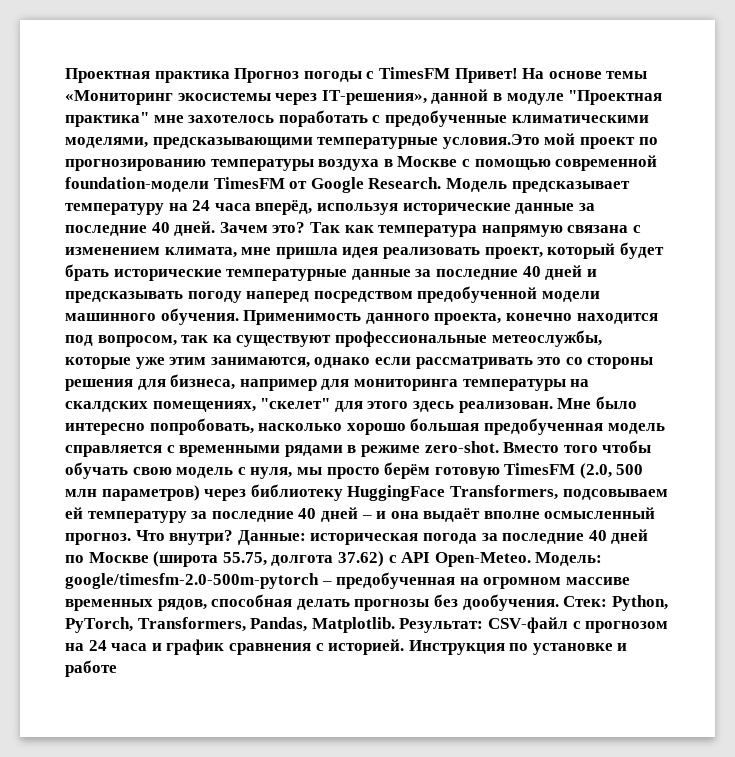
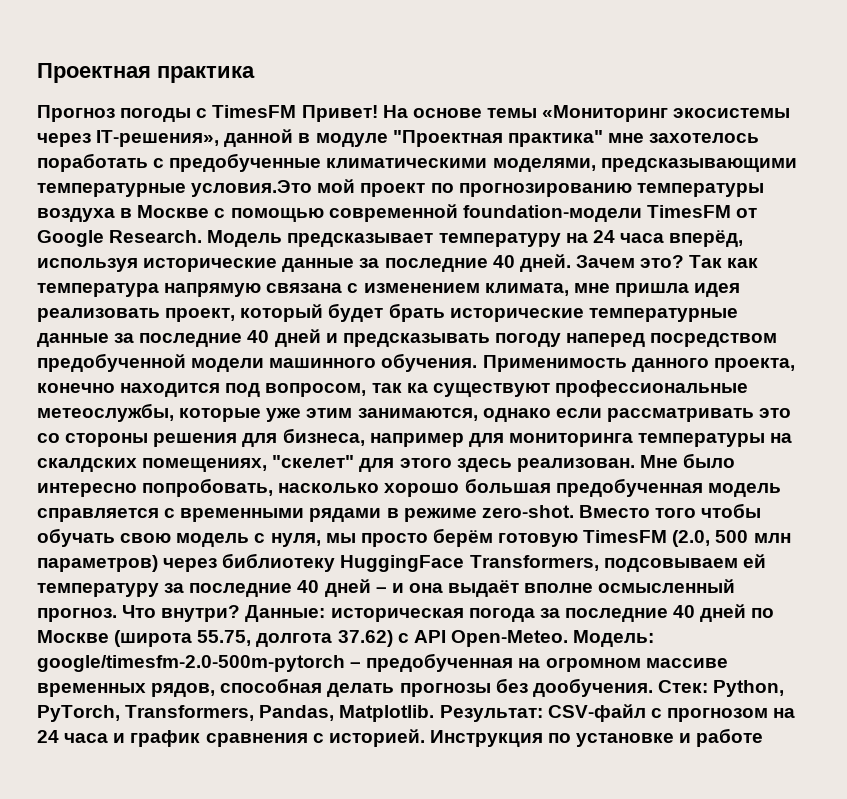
- Проектная практика Прогноз погоды с TimesFM Привет!
+ Проектная практика
+ Прогноз погоды с TimesFM Привет!

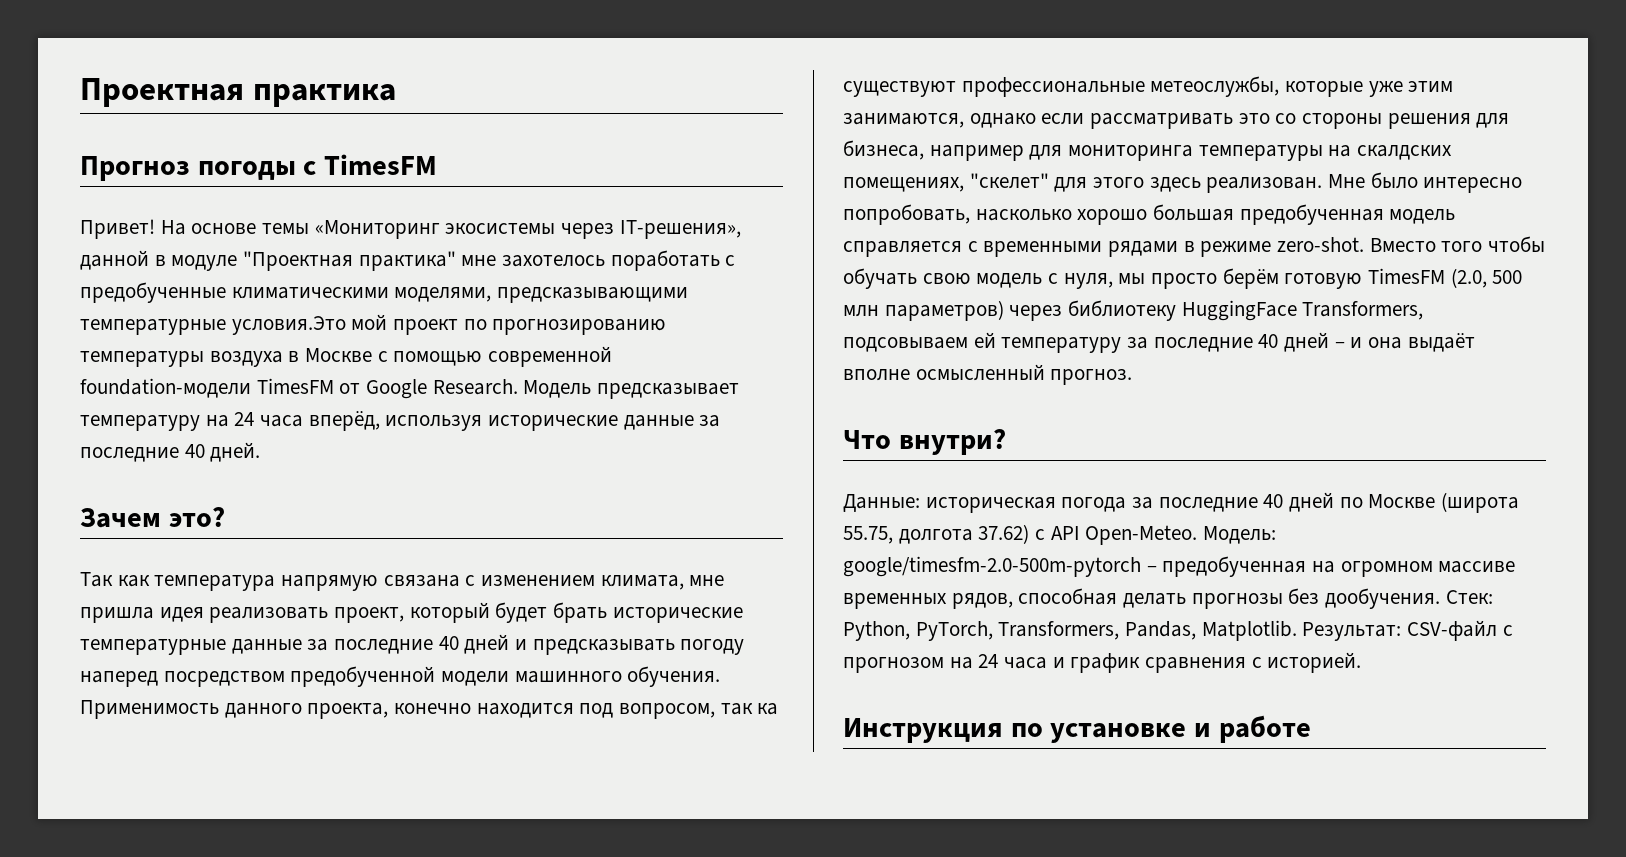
- Прогноз погоды с TimesFM Привет!
+ Прогноз погоды с TimesFM
+ Привет!
- Модель предсказывает температуру на 24 часа вперёд, используя исторические данные за последние 40 дней. Зачем это? Так как температура напрямую связана с изменением климата, мне пришла идея реализовать проект, который будет брать исторические температурные данные за последние 40 дней и предсказывать погоду наперед посредством предобученной модели машинного обучения.
+ Модель предсказывает температуру на 24 часа вперёд, используя исторические данные за последние 40 дней.
+ Зачем это?
+ Так как температура напрямую связана с изменением климата, мне пришла идея реализовать проект, который будет брать исторические температурные данные за последние 40 дней и предсказывать погоду наперед посредством предобученной модели машинного обучения.
- Вместо того чтобы обучать свою модель с нуля, мы просто берём готовую TimesFM (2.0, 500 млн параметров) через библиотеку HuggingFace Transformers, подсовываем ей температуру за последние 40 дней – и она выдаёт вполне осмысленный прогноз. Что внутри? Данные: историческая погода за последние 40 дней по Москве (широта 55.75, долгота 37.62) с API Open-Meteo.
+ Вместо того чтобы обучать свою модель с нуля, мы просто берём готовую TimesFM (2.0, 500 млн параметров) через библиотеку HuggingFace Transformers, подсовываем ей температуру за последние 40 дней – и она выдаёт вполне осмысленный прогноз.
+ Что внутри?
+ Данные: историческая погода за последние 40 дней по Москве (широта 55.75, долгота 37.62) с API Open-Meteo.
- Результат: CSV-файл с прогнозом на 24 часа и график сравнения с историей. Инструкция по установке и работе
+ Результат: CSV-файл с прогнозом на 24 часа и график сравнения с историей.
+ Инструкция по установке и работе

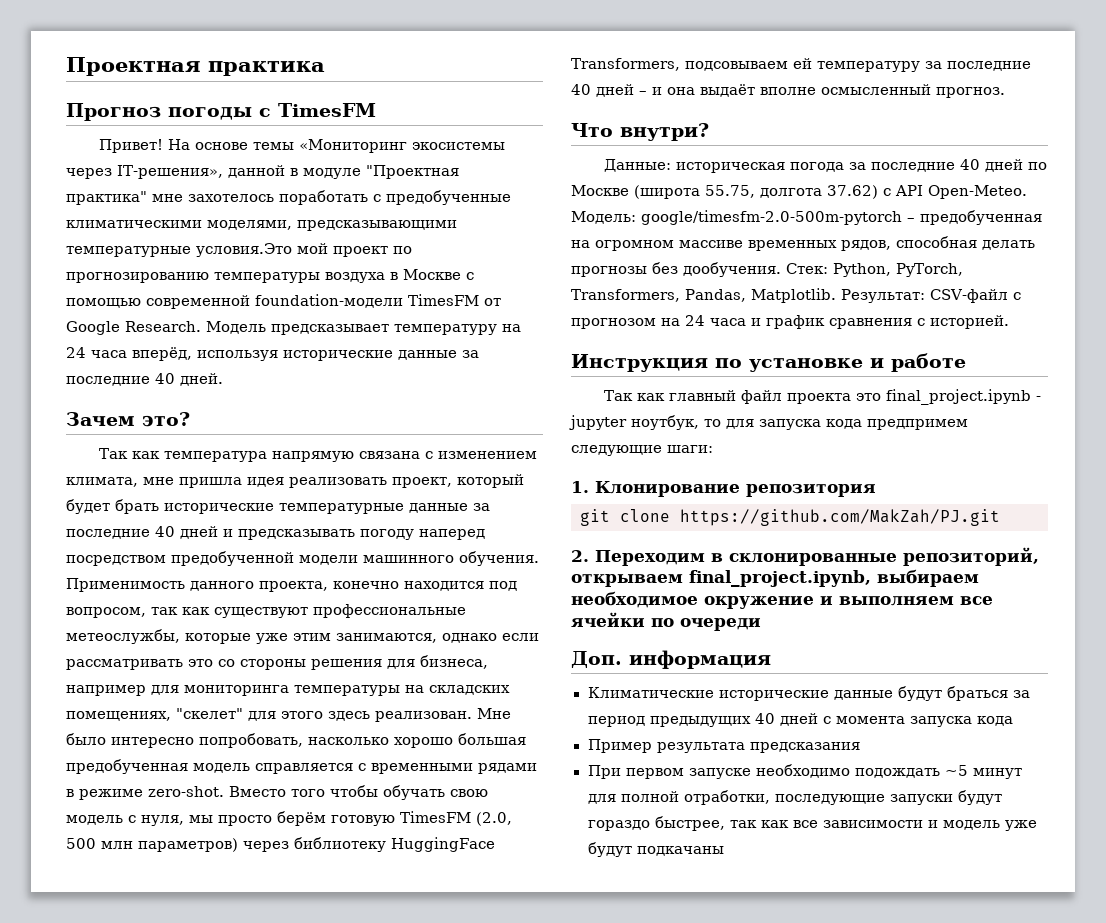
- Применимость данного проекта, конечно находится под вопросом, так ка существуют профессиональные метеослужбы, которые уже этим занимаются, однако если рассматривать это со стороны решения для бизнеса, например для мониторинга температуры на скалдских помещениях, "скелет" для этого здесь реализован.
+ Применимость данного проекта, конечно находится под вопросом, так как существуют профессиональные метеослужбы, которые уже этим занимаются, однако если рассматривать это со стороны решения для бизнеса, например для мониторинга температуры на складских помещениях, "скелет" для этого здесь реализован.
+ Так как главный файл проекта это final_project.ipynb - jupyter ноутбук, то для запуска кода предпримем следующие шаги:
+ 1. Клонирование репозитория
+ git clone https://github.com/MakZah/PJ.git
+ 2. Переходим в склонированные репозиторий, открываем final_project.ipynb, выбираем необходимое окружение и выполняем все ячейки по очереди
+ Доп. информация
+ Климатические исторические данные будут браться за период предыдущих 40 дней с момента запуска кода
+ Пример результата предсказания
+ При первом запуске необходимо подождать ~5 минут для полной отработки, последующие запуски будут гораздо быстрее, так как все зависимости и модель уже будут подкачаны

